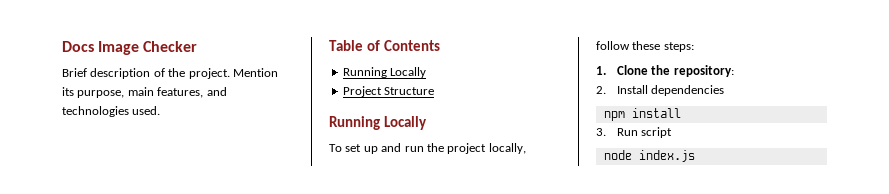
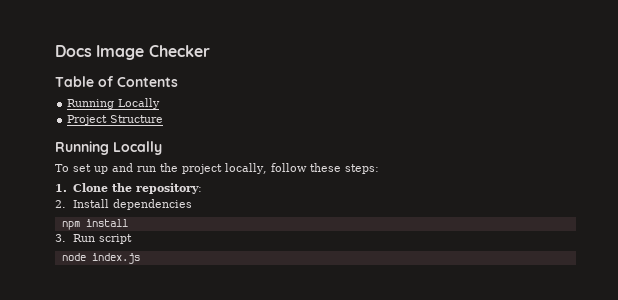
- Brief description of the project. Mention its purpose, main features, and technologies used.

